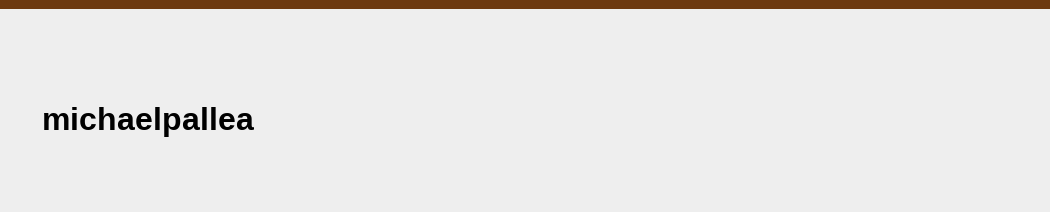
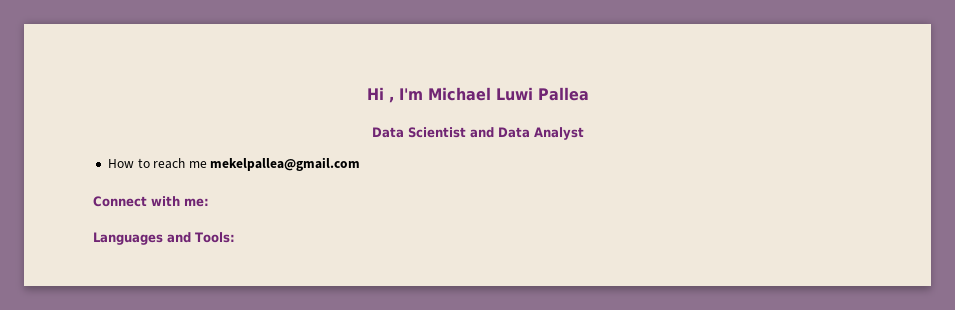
- michaelpallea
+ Hi , I'm Michael Luwi Pallea
+ Data Scientist and Data Analyst
+ How to reach me mekelpallea@gmail.com
+ Connect with me:
+ Languages and Tools:

